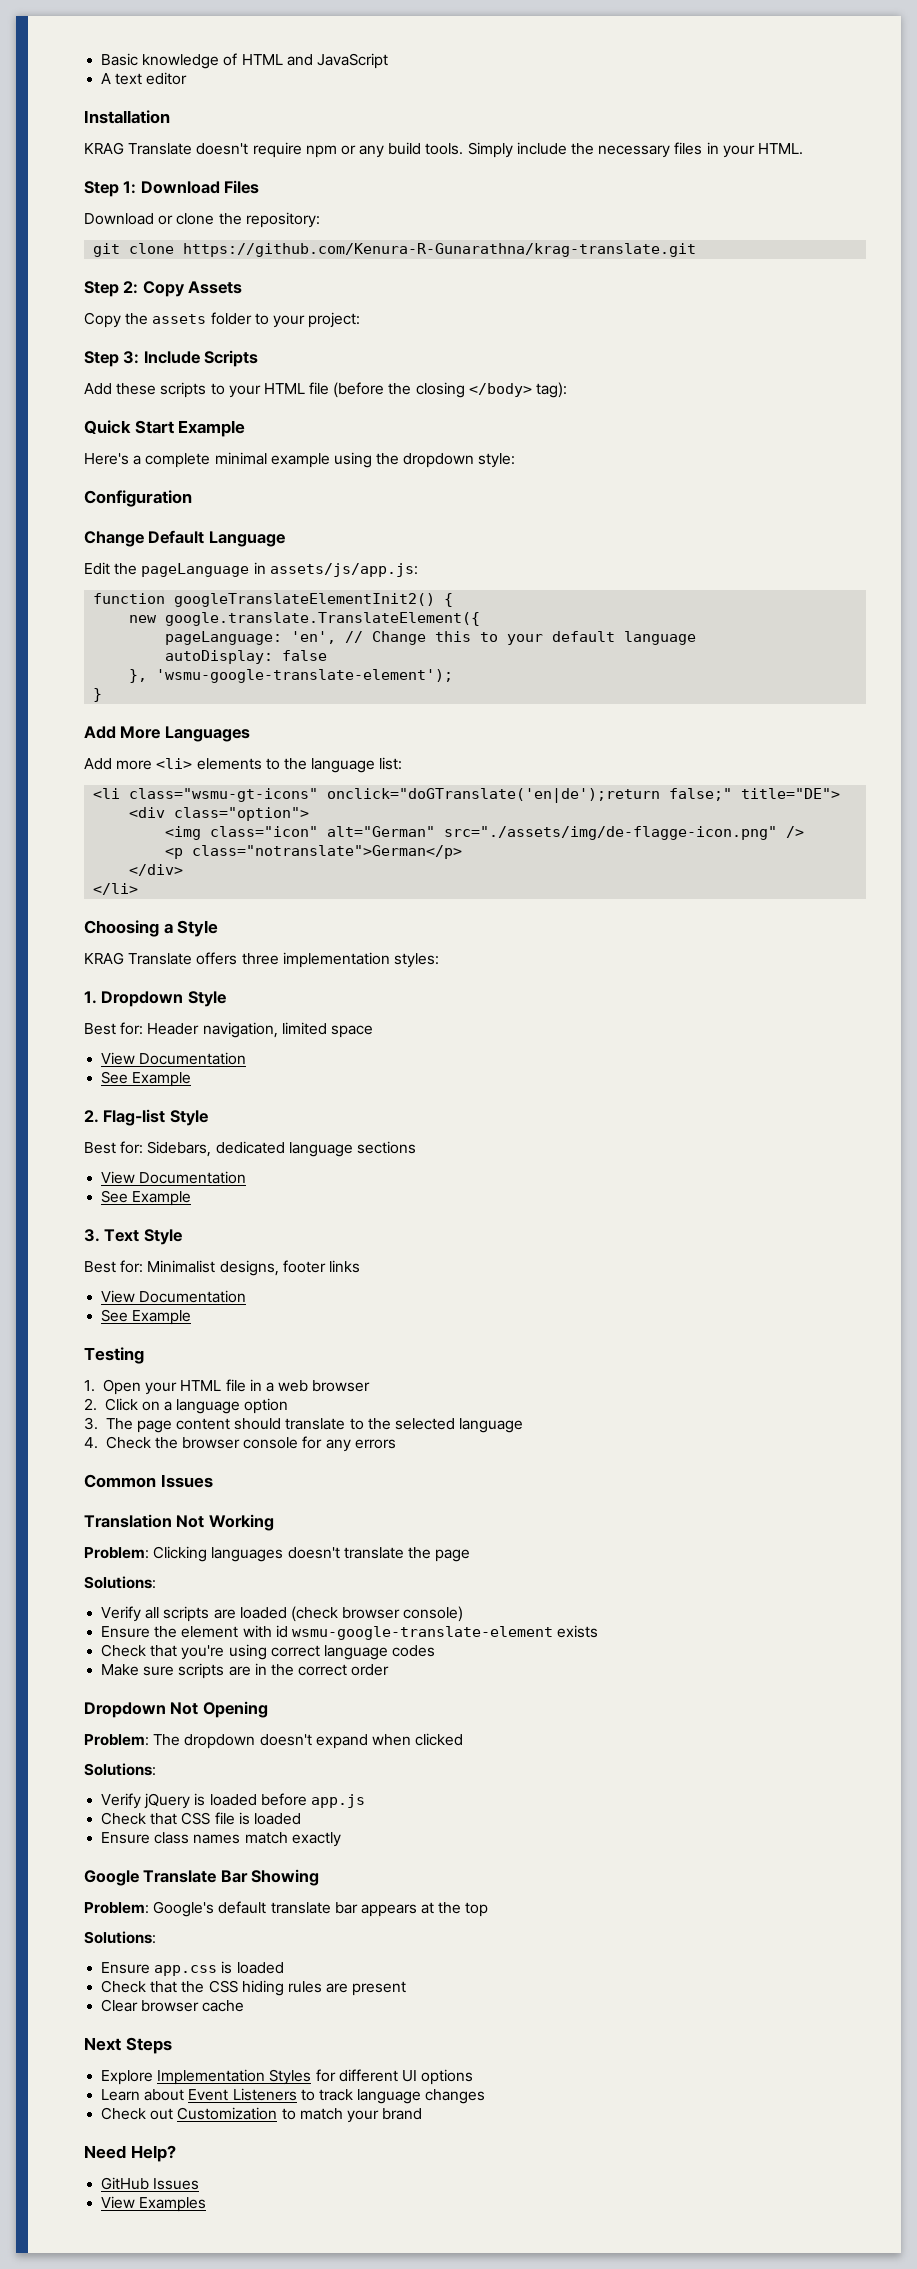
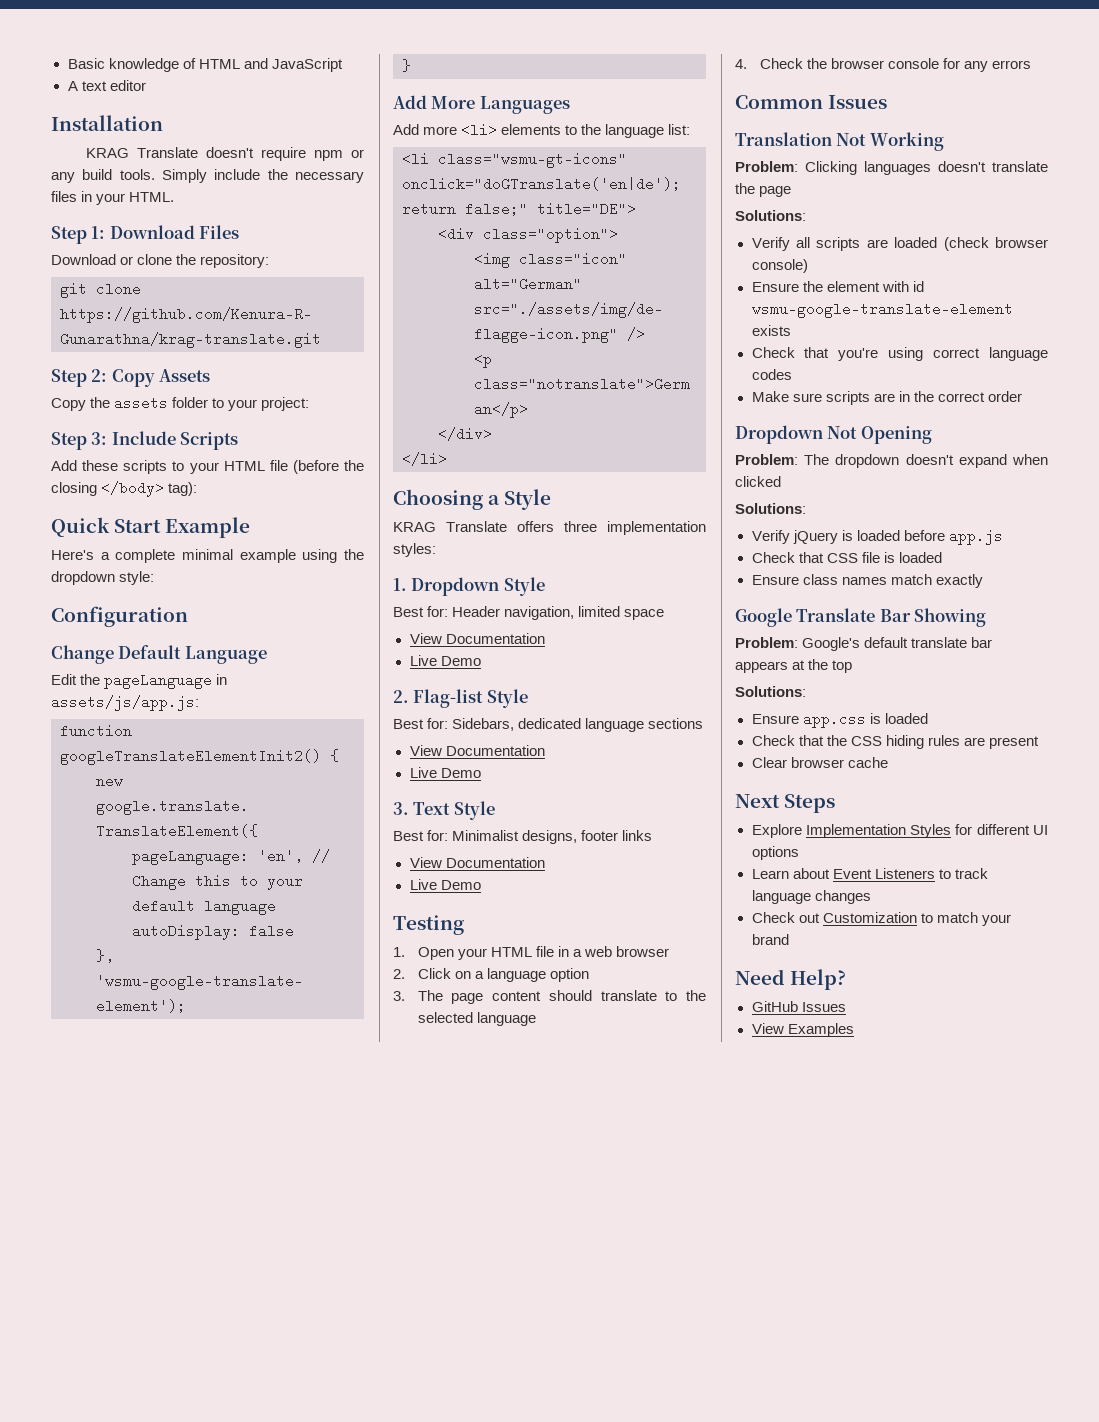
  Best for: Header navigation, limited space
  View Documentation
- See Example
+ Live Demo
  Best for: Sidebars, dedicated language sections
  View Documentation
- See Example
+ Live Demo
  Best for: Minimalist designs, footer links
  View Documentation
- See Example
+ Live Demo

